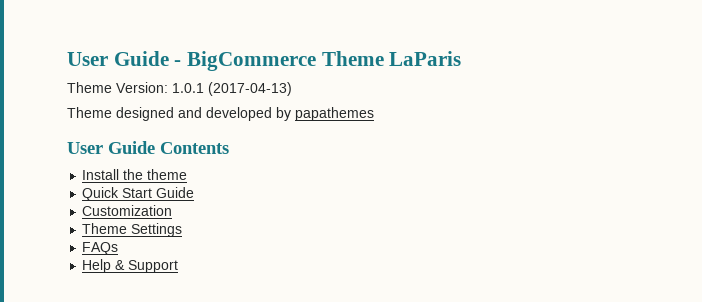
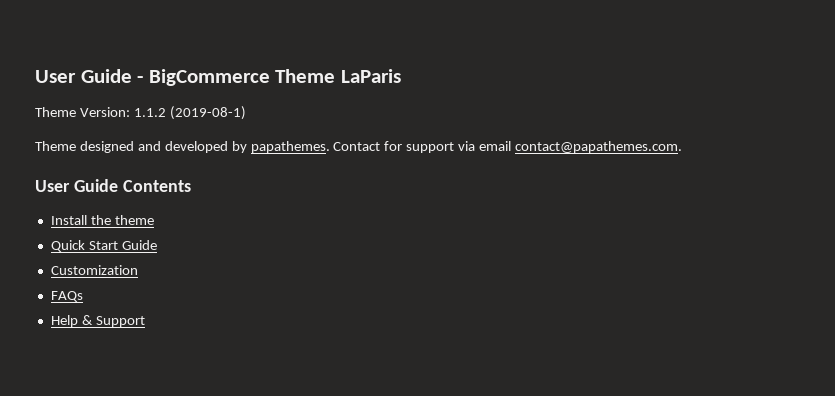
- Theme Version: 1.0.1 (2017-04-13)
+ Theme Version: 1.1.2 (2019-08-1)
- Theme designed and developed by papathemes
+ Theme designed and developed by papathemes. Contact for support via email contact@papathemes.com.
- Theme Settings

